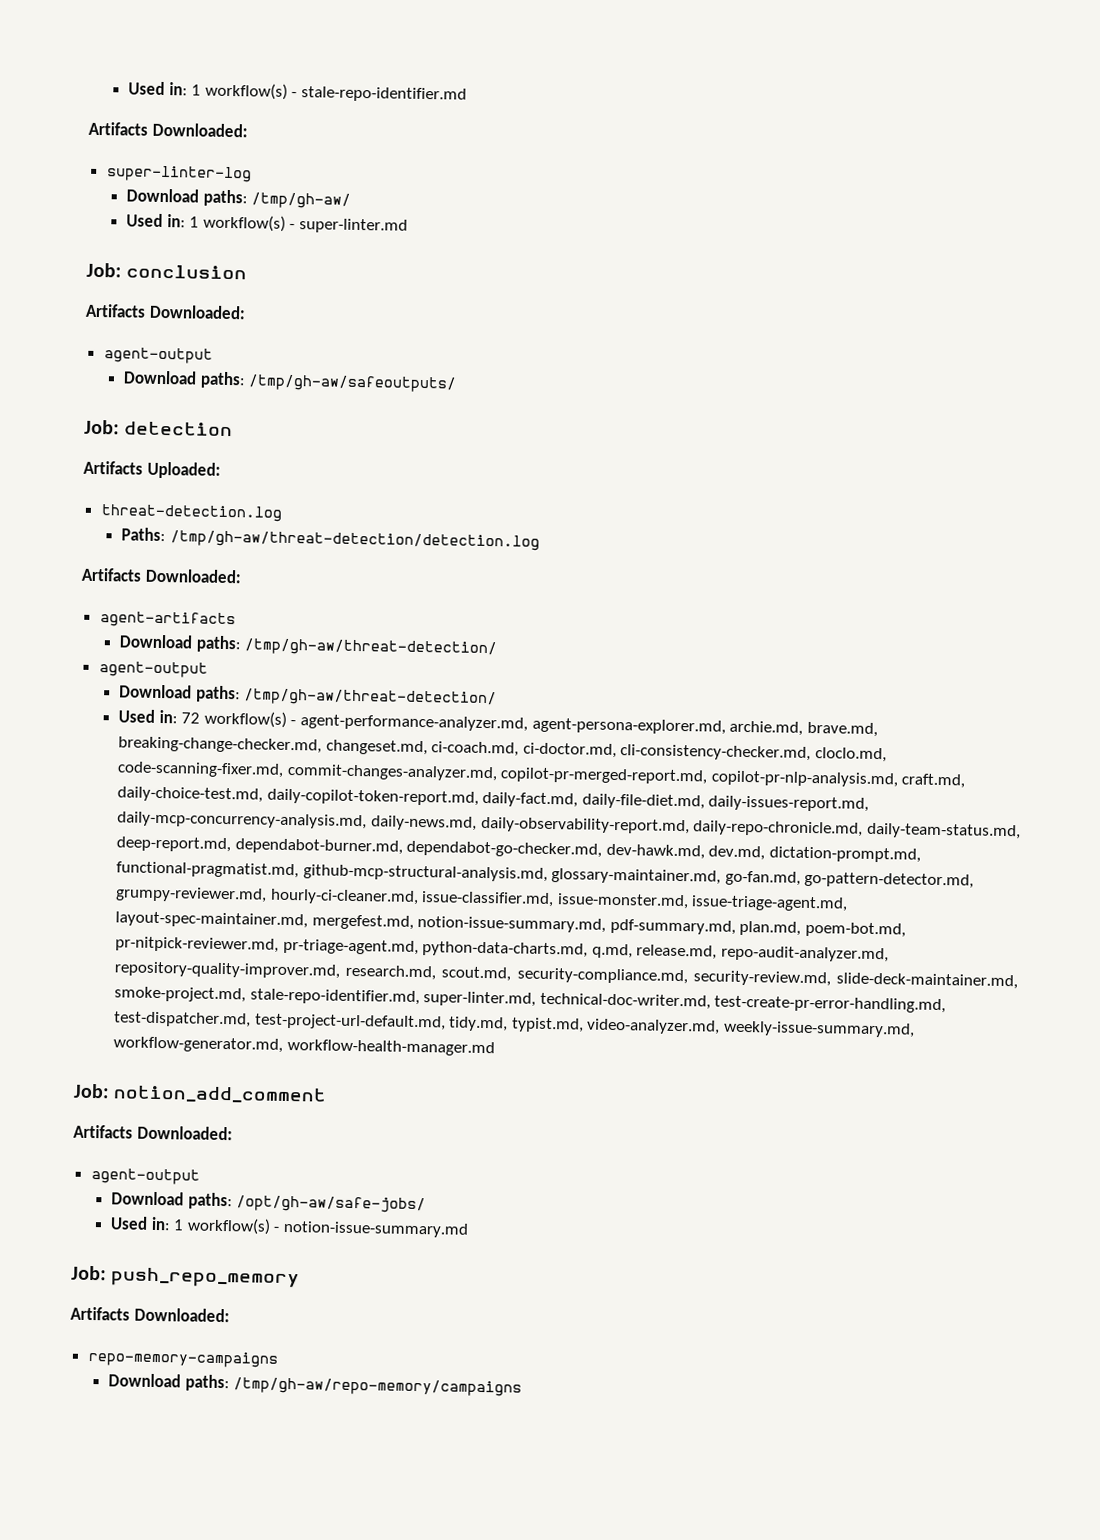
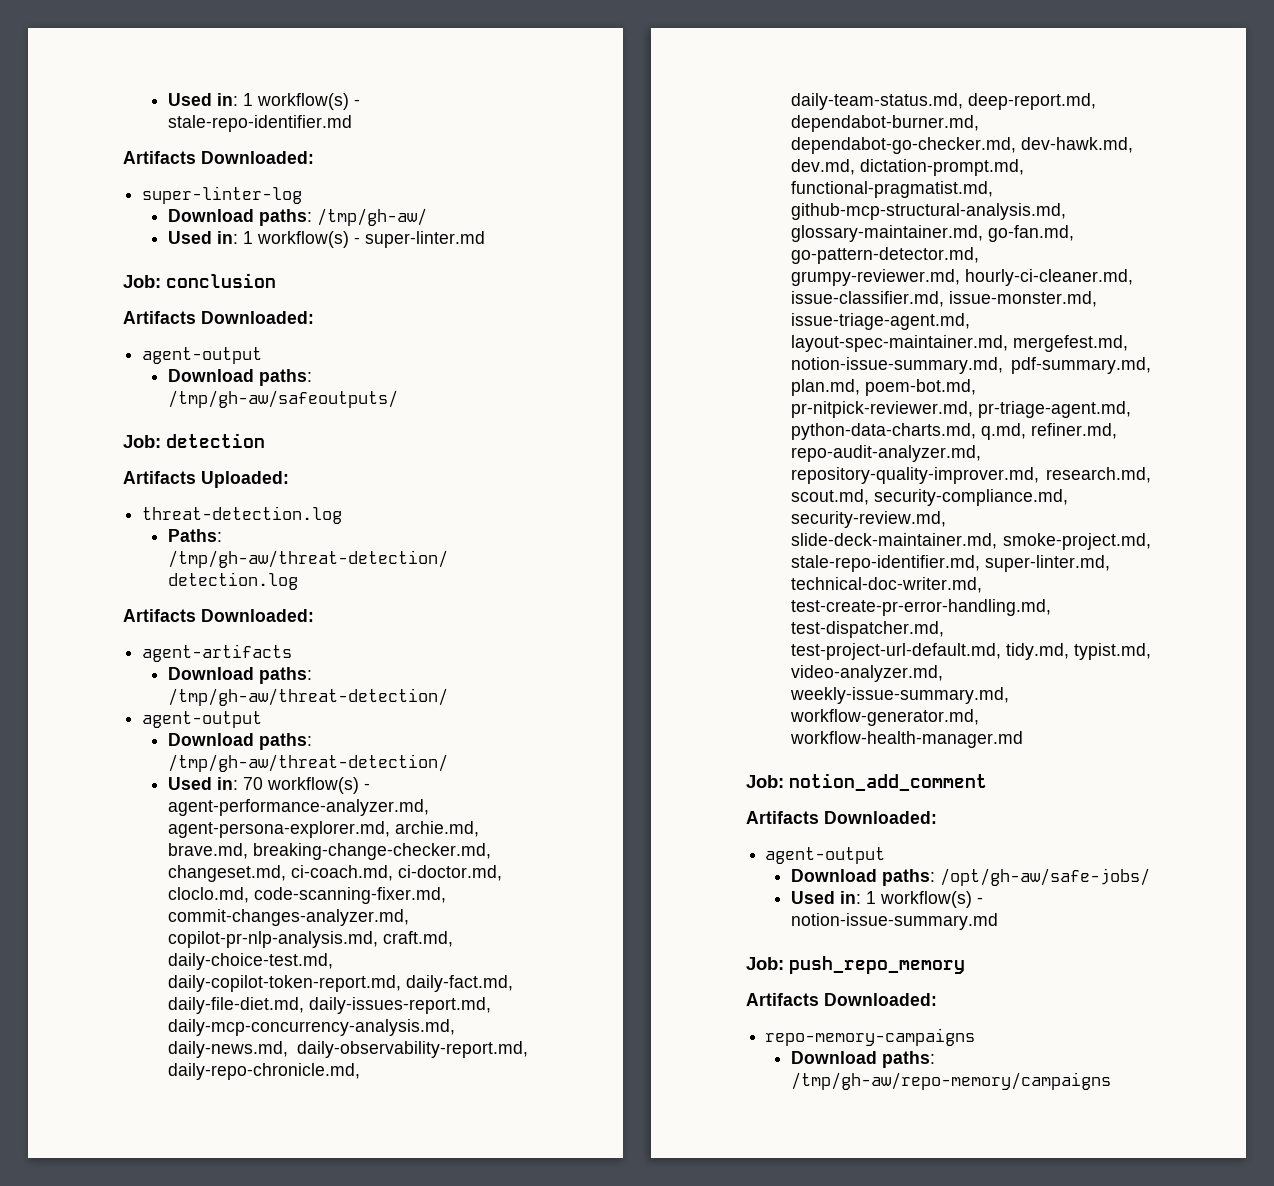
- 72 workflow(s) - agent-performance-analyzer.md, agent-persona-explorer.md, archie.md, brave.md, breaking-change-checker.md, changeset.md, ci-coach.md, ci-doctor.md, cli-consistency-checker.md, cloclo.md, code-scanning-fixer.md, commit-changes-analyzer.md, copilot-pr-merged-report.md, copilot-pr-nlp-analysis.md, craft.md, daily-choice-test.md, daily-copilot-token-report.md, daily-fact.md, daily-file-diet.md, daily-issues-report.md, daily-mcp-concurrency-analysis.md, daily-news.md, daily-observability-report.md, daily-repo-chronicle.md, daily-team-status.md, deep-report.md, dependabot-burner.md, dependabot-go-checker.md, dev-hawk.md, dev.md, dictation-prompt.md, functional-pragmatist.md, github-mcp-structural-analysis.md, glossary-maintainer.md, go-fan.md, go-pattern-detector.md, grumpy-reviewer.md, hourly-ci-cleaner.md, issue-classifier.md, issue-monster.md, issue-triage-agent.md, layout-spec-maintainer.md, mergefest.md, notion-issue-summary.md, pdf-summary.md, plan.md, poem-bot.md, pr-nitpick-reviewer.md, pr-triage-agent.md, python-data-charts.md, q.md, release.md, repo-audit-analyzer.md, repository-quality-improver.md, research.md, scout.md, security-compliance.md, security-review.md, slide-deck-maintainer.md, smoke-project.md, stale-repo-identifier.md, super-linter.md, technical-doc-writer.md, test-create-pr-error-handling.md, test-dispatcher.md, test-project-url-default.md, tidy.md, typist.md, video-analyzer.md, weekly-issue-summary.md, workflow-generator.md, workflow-health-manager.md
+ 70 workflow(s) - agent-performance-analyzer.md, agent-persona-explorer.md, archie.md, brave.md, breaking-change-checker.md, changeset.md, ci-coach.md, ci-doctor.md, cloclo.md, code-scanning-fixer.md, commit-changes-analyzer.md, copilot-pr-nlp-analysis.md, craft.md, daily-choice-test.md, daily-copilot-token-report.md, daily-fact.md, daily-file-diet.md, daily-issues-report.md, daily-mcp-concurrency-analysis.md, daily-news.md, daily-observability-report.md, daily-repo-chronicle.md, daily-team-status.md, deep-report.md, dependabot-burner.md, dependabot-go-checker.md, dev-hawk.md, dev.md, dictation-prompt.md, functional-pragmatist.md, github-mcp-structural-analysis.md, glossary-maintainer.md, go-fan.md, go-pattern-detector.md, grumpy-reviewer.md, hourly-ci-cleaner.md, issue-classifier.md, issue-monster.md, issue-triage-agent.md, layout-spec-maintainer.md, mergefest.md, notion-issue-summary.md, pdf-summary.md, plan.md, poem-bot.md, pr-nitpick-reviewer.md, pr-triage-agent.md, python-data-charts.md, q.md, refiner.md, repo-audit-analyzer.md, repository-quality-improver.md, research.md, scout.md, security-compliance.md, security-review.md, slide-deck-maintainer.md, smoke-project.md, stale-repo-identifier.md, super-linter.md, technical-doc-writer.md, test-create-pr-error-handling.md, test-dispatcher.md, test-project-url-default.md, tidy.md, typist.md, video-analyzer.md, weekly-issue-summary.md, workflow-generator.md, workflow-health-manager.md

